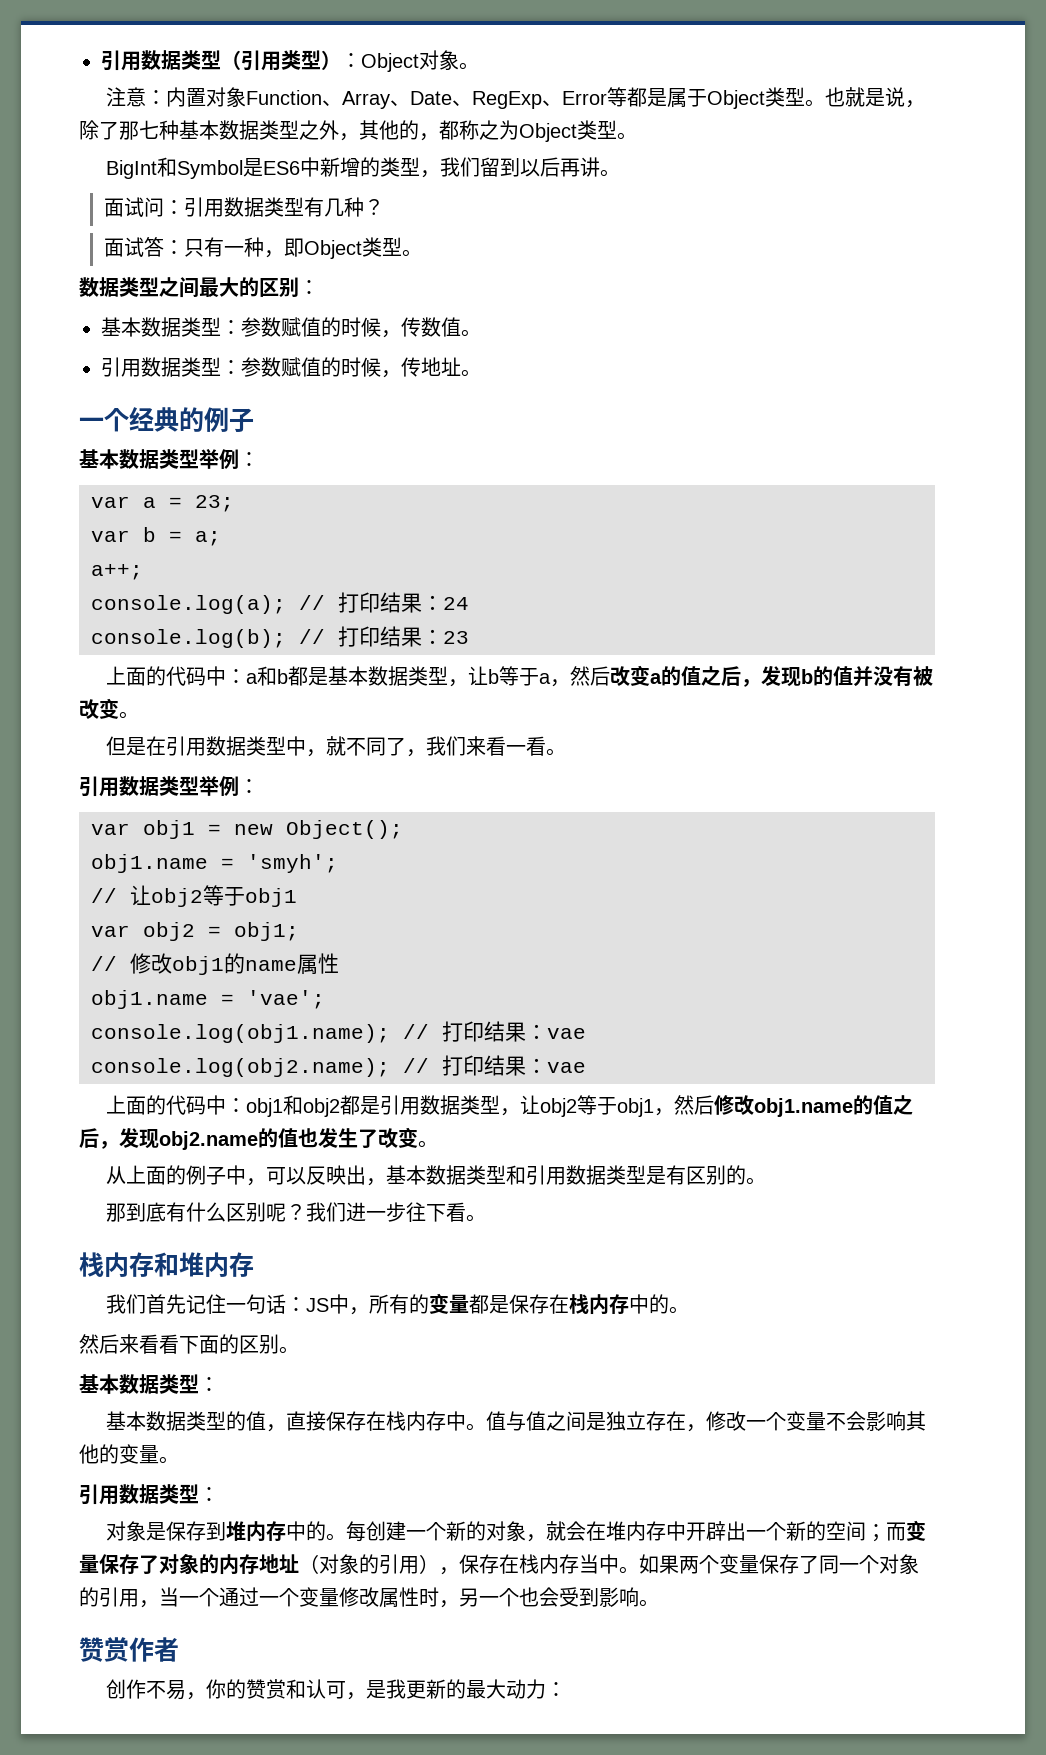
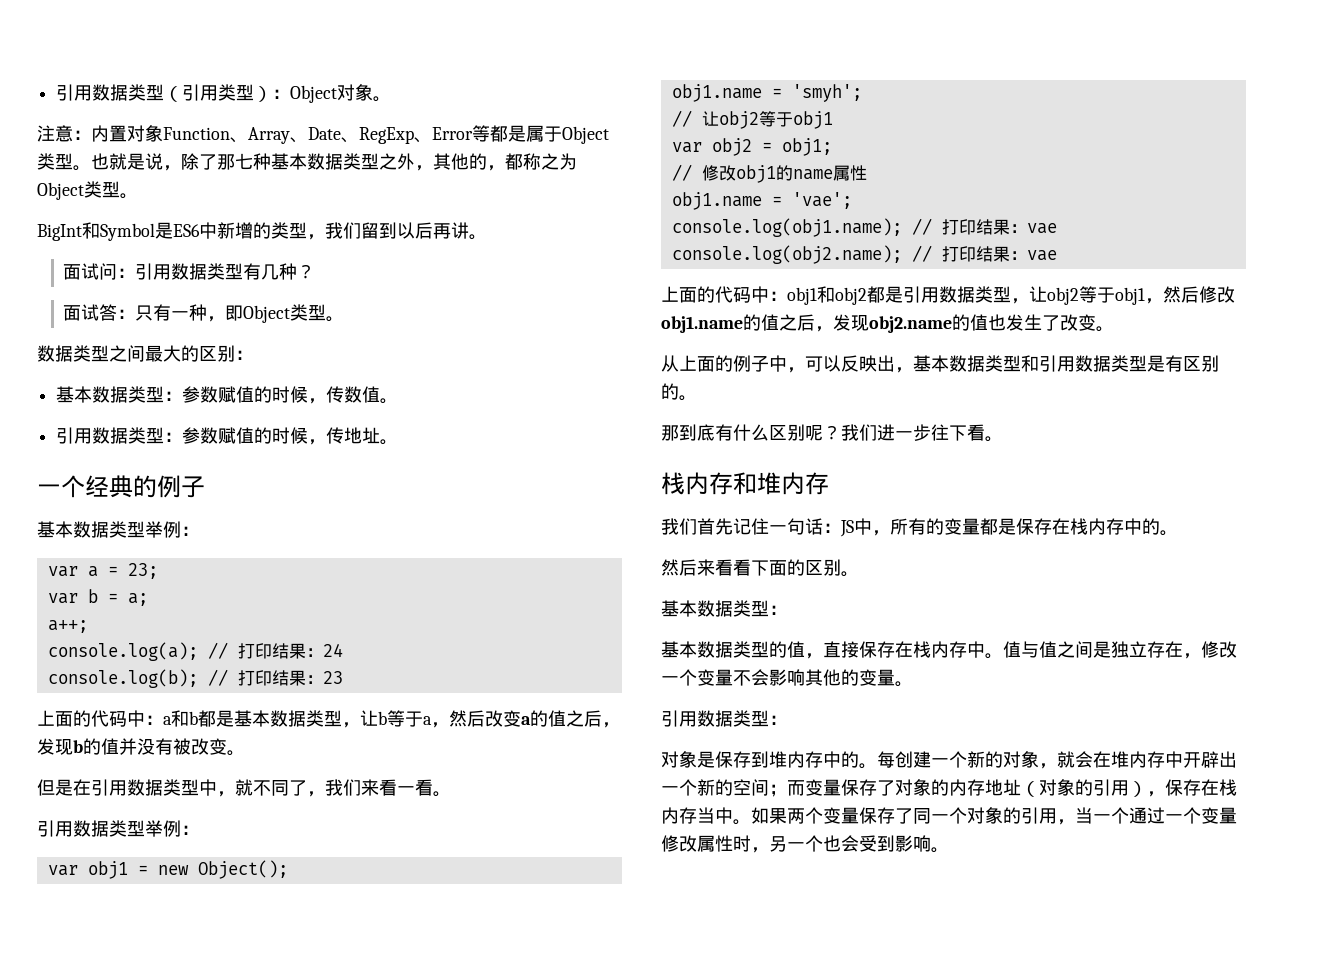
- 赞赏作者
- 创作不易，你的赞赏和认可，是我更新的最大动力：

